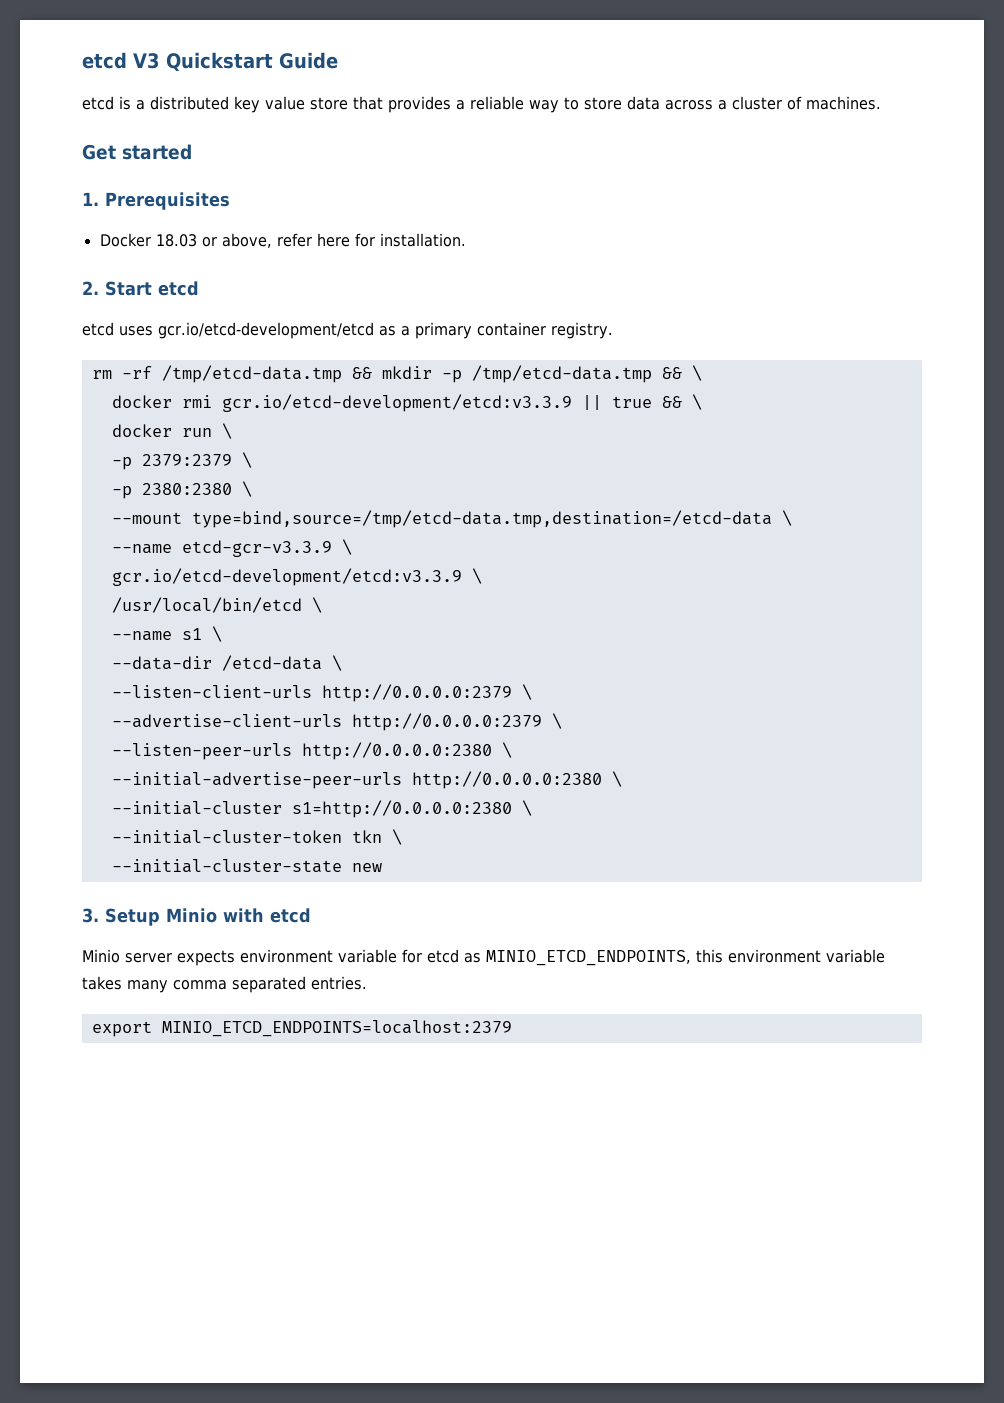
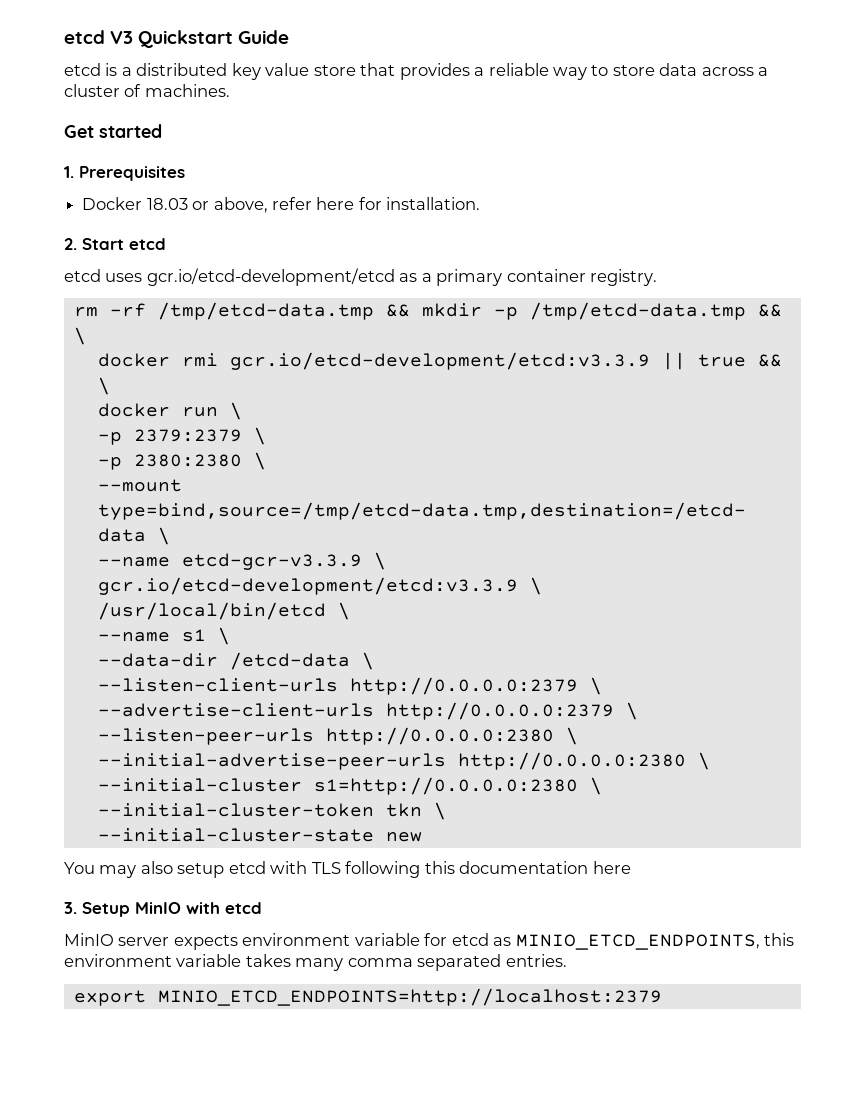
+ You may also setup etcd with TLS following this documentation here
- 3. Setup Minio with etcd
+ 3. Setup MinIO with etcd
- Minio server expects environment variable for etcd as MINIO_ETCD_ENDPOINTS, this environment variable takes many comma separated entries.
+ MinIO server expects environment variable for etcd as MINIO_ETCD_ENDPOINTS, this environment variable takes many comma separated entries.
- export MINIO_ETCD_ENDPOINTS=localhost:2379
+ export MINIO_ETCD_ENDPOINTS=http://localhost:2379

